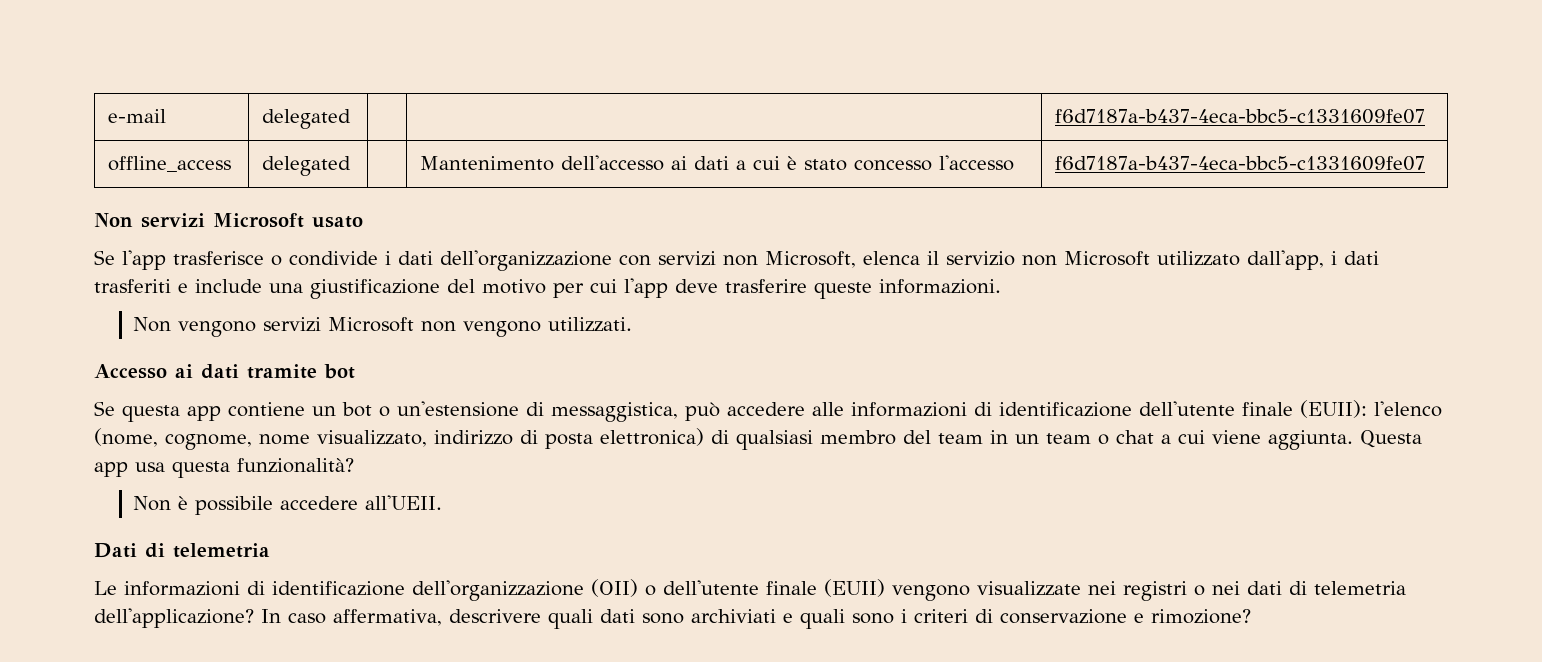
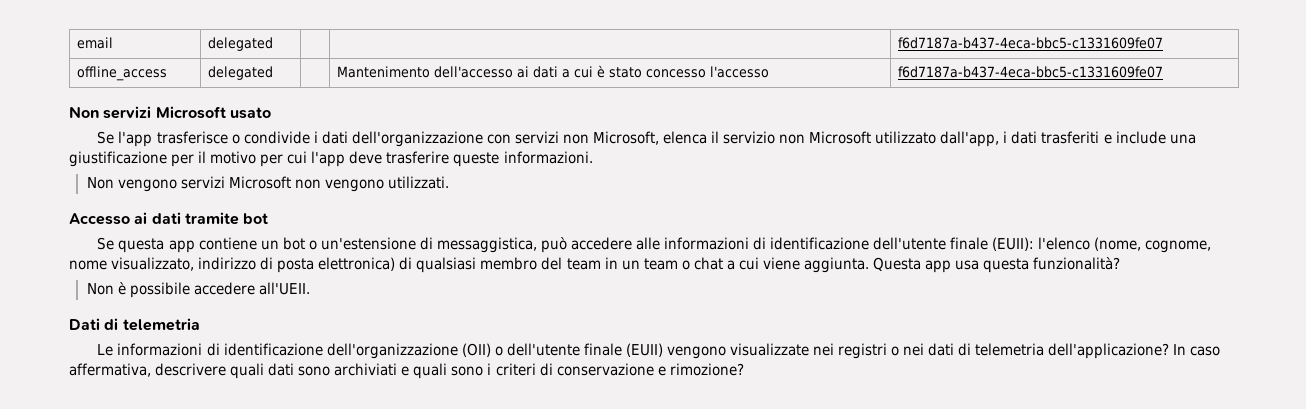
- e-mail | delegated | | | f6d7187a-b437-4eca-bbc5-c1331609fe07
+ email | delegated | | | f6d7187a-b437-4eca-bbc5-c1331609fe07
- Se l'app trasferisce o condivide i dati dell'organizzazione con servizi non Microsoft, elenca il servizio non Microsoft utilizzato dall'app, i dati trasferiti e include una giustificazione del motivo per cui l'app deve trasferire queste informazioni.
+ Se l'app trasferisce o condivide i dati dell'organizzazione con servizi non Microsoft, elenca il servizio non Microsoft utilizzato dall'app, i dati trasferiti e include una giustificazione per il motivo per cui l'app deve trasferire queste informazioni.

